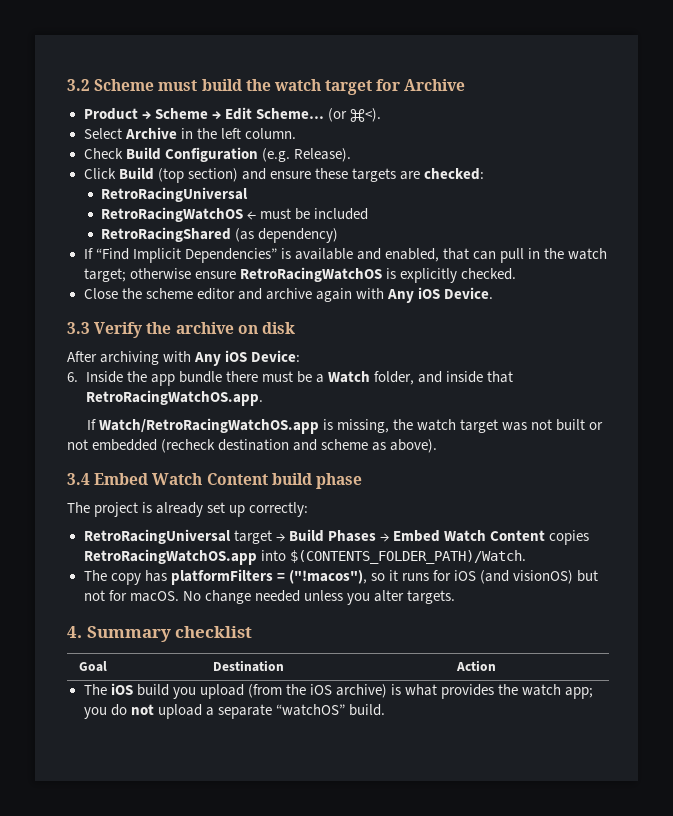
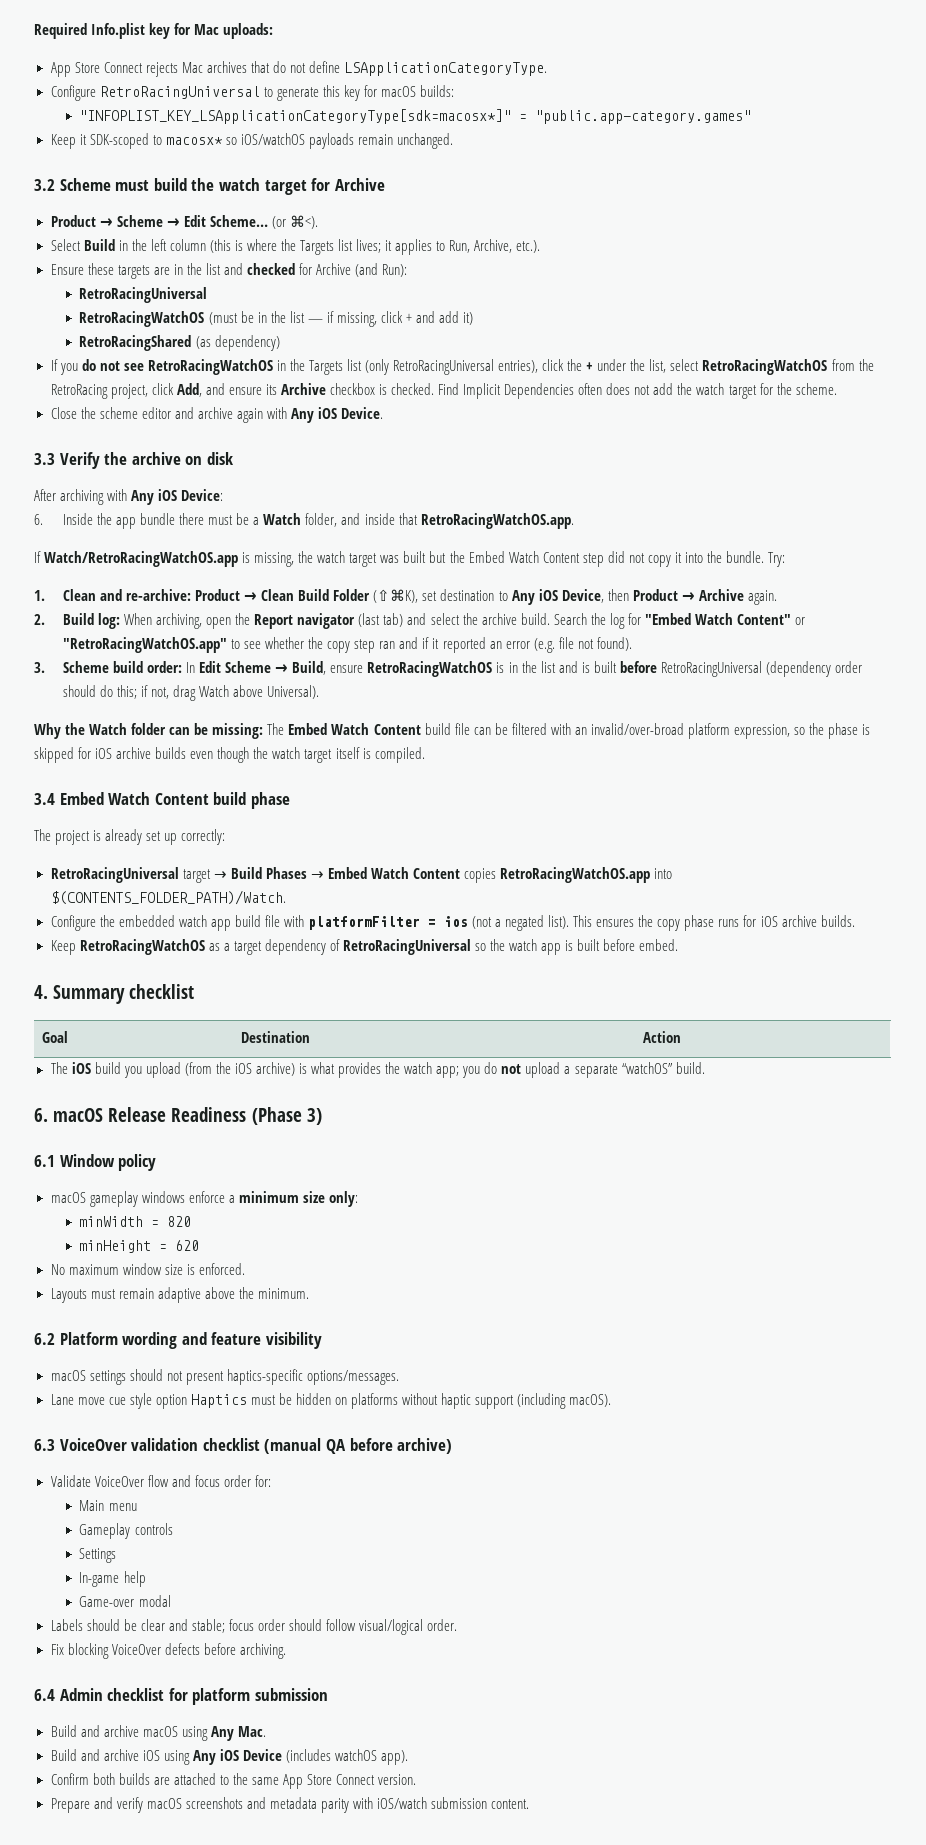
+ Required Info.plist key for Mac uploads:
+ App Store Connect rejects Mac archives that do not define LSApplicationCategoryType.
+ Configure RetroRacingUniversal to generate this key for macOS builds:
+ "INFOPLIST_KEY_LSApplicationCategoryType[sdk=macosx*]" = "public.app-category.games"
+ Keep it SDK-scoped to macosx* so iOS/watchOS payloads remain unchanged.
- Select Archive in the left column.
- Check Build Configuration (e.g. Release).
- Click Build (top section) and ensure these targets are checked:
+ Select Build in the left column (this is where the Targets list lives; it applies to Run, Archive, etc.).
+ Ensure these targets are in the list and checked for Archive (and Run):
  RetroRacingUniversal
- RetroRacingWatchOS ← must be included
+ RetroRacingWatchOS (must be in the list — if missing, click + and add it)
  RetroRacingShared (as dependency)
- If “Find Implicit Dependencies” is available and enabled, that can pull in the watch target; otherwise ensure RetroRacingWatchOS is explicitly checked.
+ If you do not see RetroRacingWatchOS in the Targets list (only RetroRacingUniversal entries), click the + under the list, select RetroRacingWatchOS from the RetroRacing project, click Add, and ensure its Archive checkbox is checked. Find Implicit Dependencies often does not add the watch target for the scheme.
- If Watch/RetroRacingWatchOS.app is missing, the watch target was not built or not embedded (recheck destination and scheme as above).
+ If Watch/RetroRacingWatchOS.app is missing, the watch target was built but the Embed Watch Content step did not copy it into the bundle. Try:
+ 1. Clean and re-archive: Product → Clean Build Folder (⇧⌘K), set destination to Any iOS Device, then Product → Archive again.
+ 2. Build log: When archiving, open the Report navigator (last tab) and select the archive build. Search the log for "Embed Watch Content" or "RetroRacingWatchOS.app" to see whether the copy step ran and if it reported an error (e.g. file not found).
+ 3. Scheme build order: In Edit Scheme → Build, ensure RetroRacingWatchOS is in the list and is built before RetroRacingUniversal (dependency order should do this; if not, drag Watch above Universal).
+ Why the Watch folder can be missing: The Embed Watch Content build file can be filtered with an invalid/over-broad platform expression, so the phase is skipped for iOS archive builds even though the watch target itself is compiled.
- The copy has platformFilters = ("!macos"), so it runs for iOS (and visionOS) but not for macOS. No change needed unless you alter targets.
+ Configure the embedded watch app build file with platformFilter = ios (not a negated list). This ensures the copy phase runs for iOS archive builds.
+ Keep RetroRacingWatchOS as a target dependency of RetroRacingUniversal so the watch app is built before embed.
+ 6. macOS Release Readiness (Phase 3)
+ 6.1 Window policy
+ macOS gameplay windows enforce a minimum size only:
+ minWidth = 820
+ minHeight = 620
+ No maximum window size is enforced.
+ Layouts must remain adaptive above the minimum.
+ 6.2 Platform wording and feature visibility
+ macOS settings should not present haptics-specific options/messages.
+ Lane move cue style option Haptics must be hidden on platforms without haptic support (including macOS).
+ 6.3 VoiceOver validation checklist (manual QA before archive)
+ Validate VoiceOver flow and focus order for:
+ Main menu
+ Gameplay controls
+ Settings
+ In-game help
+ Game-over modal
+ Labels should be clear and stable; focus order should follow visual/logical order.
+ Fix blocking VoiceOver defects before archiving.
+ 6.4 Admin checklist for platform submission
+ Build and archive macOS using Any Mac.
+ Build and archive iOS using Any iOS Device (includes watchOS app).
+ Confirm both builds are attached to the same App Store Connect version.
+ Prepare and verify macOS screenshots and metadata parity with iOS/watch submission content.

